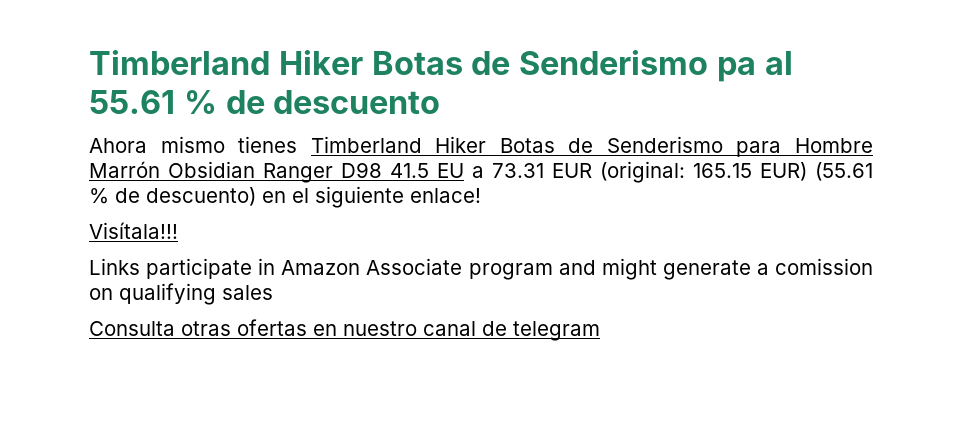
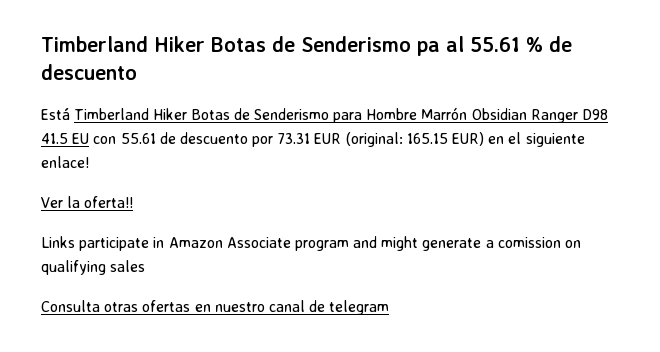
- Ahora mismo tienes Timberland Hiker Botas de Senderismo para Hombre Marrón Obsidian Ranger D98 41.5 EU a 73.31 EUR (original: 165.15 EUR) (55.61 % de descuento) en el siguiente enlace!
+ Está Timberland Hiker Botas de Senderismo para Hombre Marrón Obsidian Ranger D98 41.5 EU con 55.61 de descuento por 73.31 EUR (original: 165.15 EUR) en el siguiente enlace!
- Visítala!!!
+ Ver la oferta!!

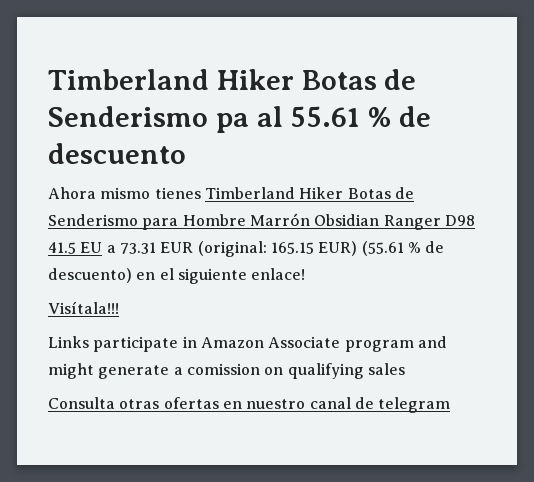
- Está Timberland Hiker Botas de Senderismo para Hombre Marrón Obsidian Ranger D98 41.5 EU con 55.61 de descuento por 73.31 EUR (original: 165.15 EUR) en el siguiente enlace!
+ Ahora mismo tienes Timberland Hiker Botas de Senderismo para Hombre Marrón Obsidian Ranger D98 41.5 EU a 73.31 EUR (original: 165.15 EUR) (55.61 % de descuento) en el siguiente enlace!
- Ver la oferta!!
+ Visítala!!!

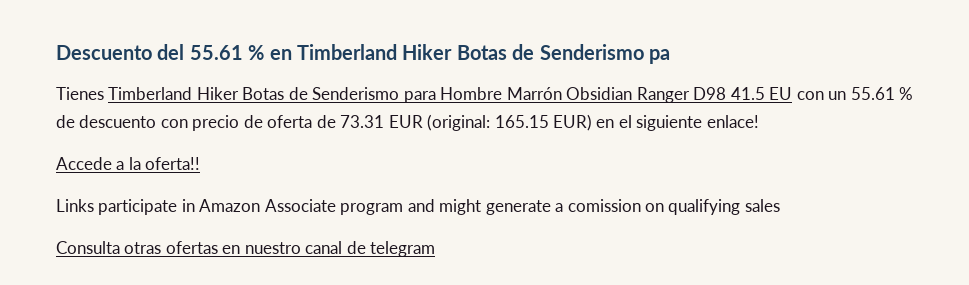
- Timberland Hiker Botas de Senderismo pa al 55.61 % de descuento
- Ahora mismo tienes Timberland Hiker Botas de Senderismo para Hombre Marrón Obsidian Ranger D98 41.5 EU a 73.31 EUR (original: 165.15 EUR) (55.61 % de descuento) en el siguiente enlace!
+ Descuento del 55.61 % en Timberland Hiker Botas de Senderismo pa
+ Tienes Timberland Hiker Botas de Senderismo para Hombre Marrón Obsidian Ranger D98 41.5 EU con un 55.61 % de descuento con precio de oferta de 73.31 EUR (original: 165.15 EUR) en el siguiente enlace!
- Visítala!!!
+ Accede a la oferta!!

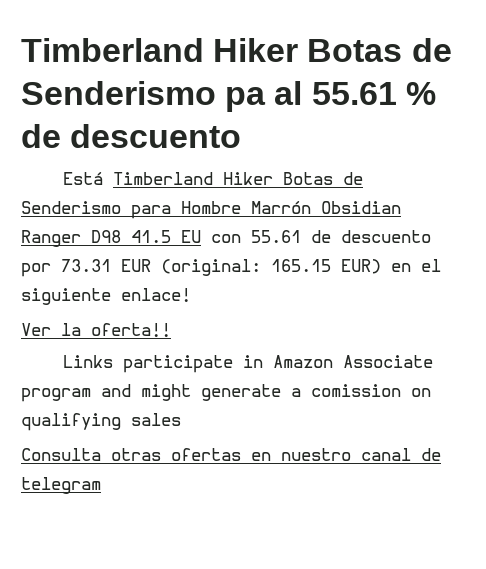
- Descuento del 55.61 % en Timberland Hiker Botas de Senderismo pa
- Tienes Timberland Hiker Botas de Senderismo para Hombre Marrón Obsidian Ranger D98 41.5 EU con un 55.61 % de descuento con precio de oferta de 73.31 EUR (original: 165.15 EUR) en el siguiente enlace!
+ Timberland Hiker Botas de Senderismo pa al 55.61 % de descuento
+ Está Timberland Hiker Botas de Senderismo para Hombre Marrón Obsidian Ranger D98 41.5 EU con 55.61 de descuento por 73.31 EUR (original: 165.15 EUR) en el siguiente enlace!
- Accede a la oferta!!
+ Ver la oferta!!

